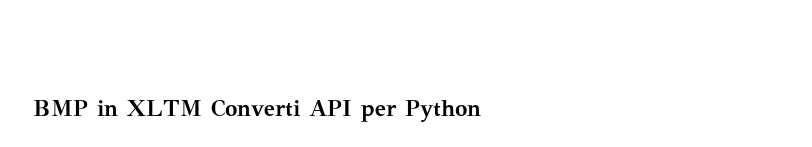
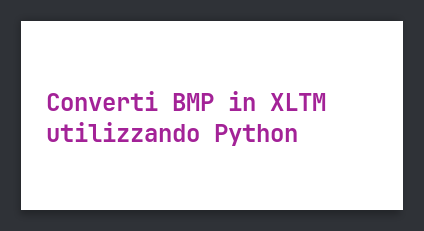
- BMP in XLTM Converti API per Python
+ Converti BMP in XLTM utilizzando Python

